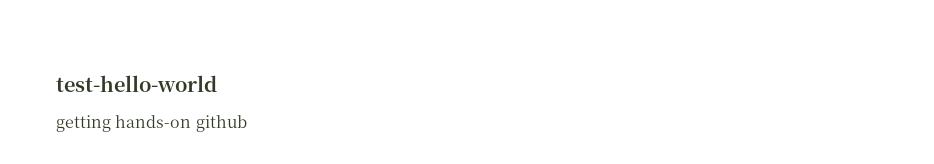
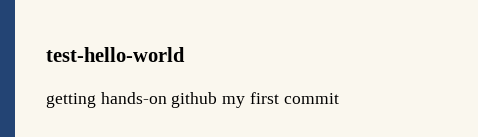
- getting hands-on github
+ getting hands-on github my first commit

